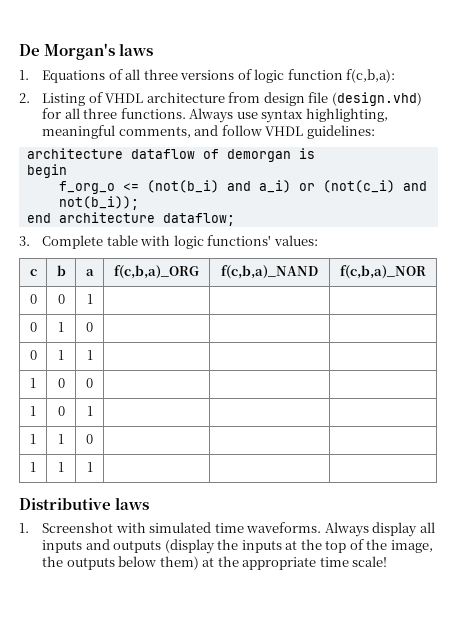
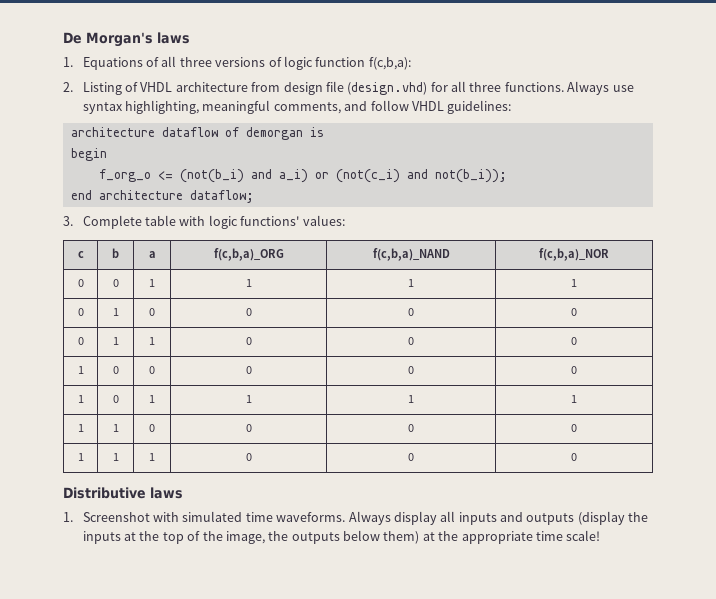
- 0 | 0 | 1 | | |
+ 0 | 0 | 1 | 1 | 1 | 1
- 0 | 1 | 0 | | |
- 0 | 1 | 1 | | |
- 1 | 0 | 0 | | |
- 1 | 0 | 1 | | |
- 1 | 1 | 0 | | |
- 1 | 1 | 1 | | |
+ 0 | 1 | 0 | 0 | 0 | 0
+ 0 | 1 | 1 | 0 | 0 | 0
+ 1 | 0 | 0 | 0 | 0 | 0
+ 1 | 0 | 1 | 1 | 1 | 1
+ 1 | 1 | 0 | 0 | 0 | 0
+ 1 | 1 | 1 | 0 | 0 | 0

